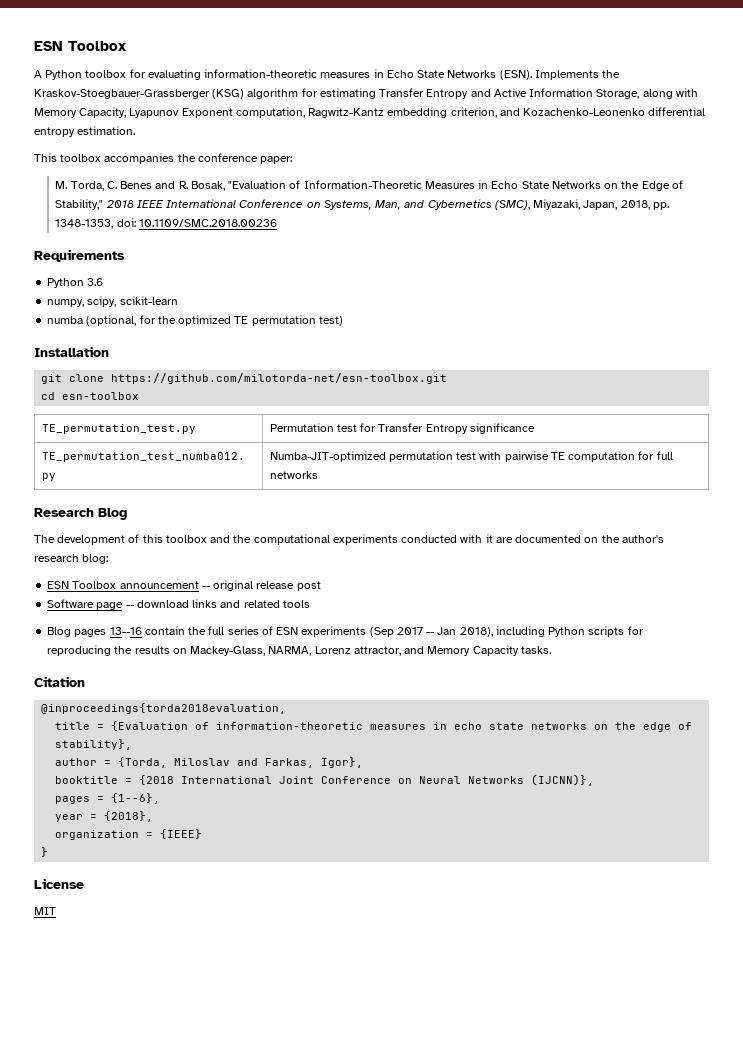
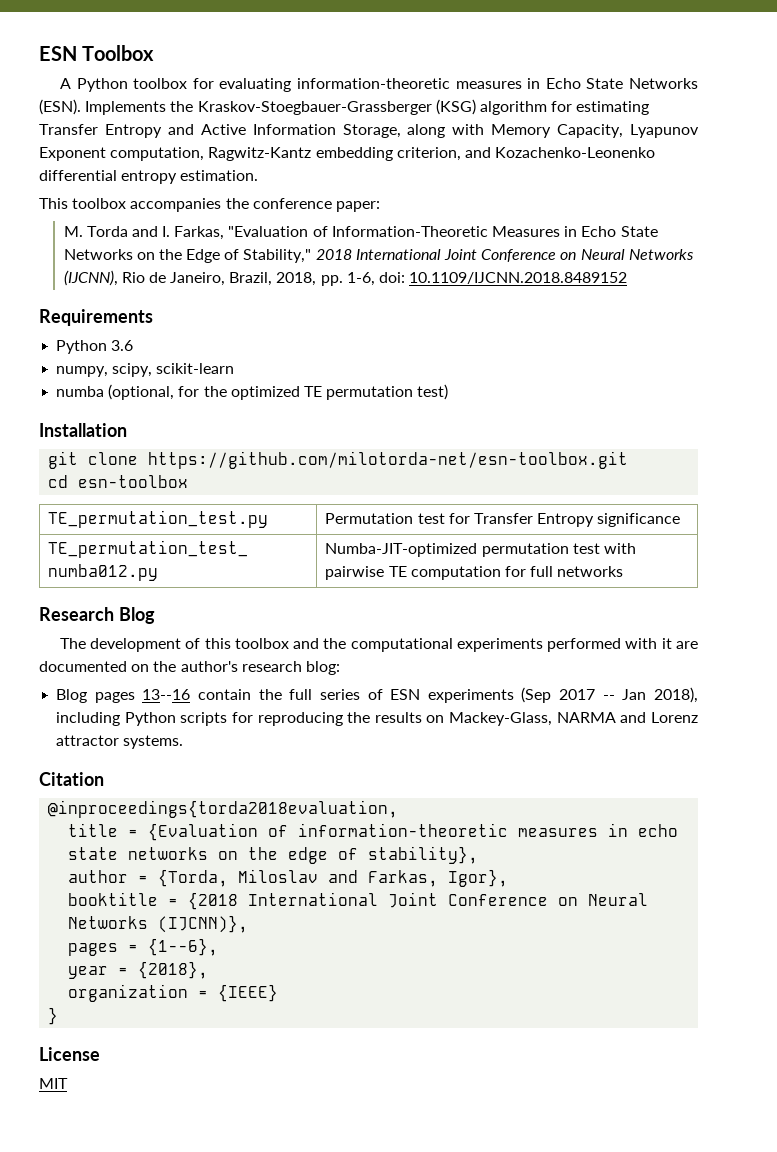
- M. Torda, C. Benes and R. Bosak, "Evaluation of Information-Theoretic Measures in Echo State Networks on the Edge of Stability," 2018 IEEE International Conference on Systems, Man, and Cybernetics (SMC), Miyazaki, Japan, 2018, pp. 1348-1353, doi: 10.1109/SMC.2018.00236
+ M. Torda and I. Farkas, "Evaluation of Information-Theoretic Measures in Echo State Networks on the Edge of Stability," 2018 International Joint Conference on Neural Networks (IJCNN), Rio de Janeiro, Brazil, 2018, pp. 1-6, doi: 10.1109/IJCNN.2018.8489152
- The development of this toolbox and the computational experiments conducted with it are documented on the author's research blog:
+ The development of this toolbox and the computational experiments performed with it are documented on the author's research blog:
- ESN Toolbox announcement -- original release post
- Software page -- download links and related tools
- Blog pages 13--16 contain the full series of ESN experiments (Sep 2017 -- Jan 2018), including Python scripts for reproducing the results on Mackey-Glass, NARMA, Lorenz attractor, and Memory Capacity tasks.
+ Blog pages 13--16 contain the full series of ESN experiments (Sep 2017 -- Jan 2018), including Python scripts for reproducing the results on Mackey-Glass, NARMA and Lorenz attractor systems.

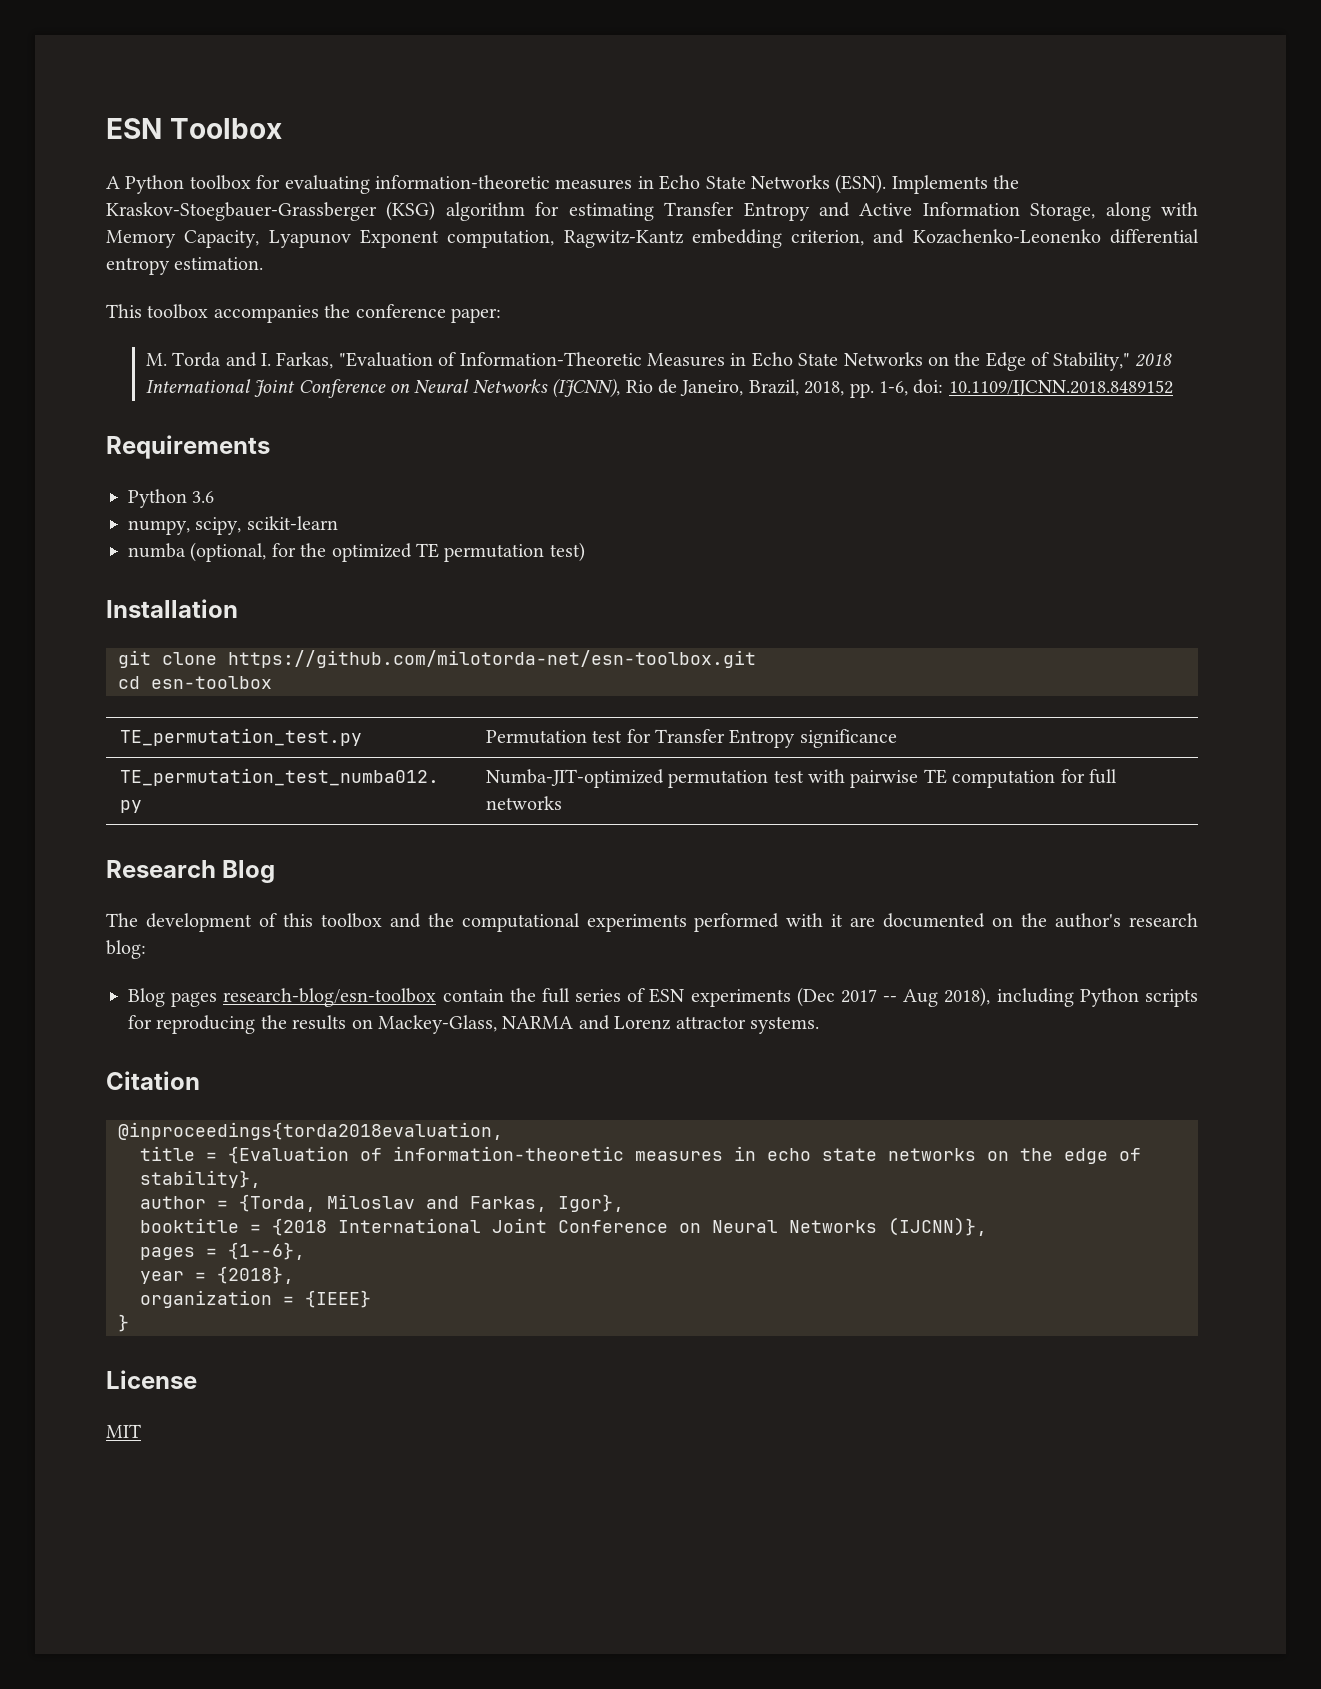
- Blog pages 13--16 contain the full series of ESN experiments (Sep 2017 -- Jan 2018), including Python scripts for reproducing the results on Mackey-Glass, NARMA and Lorenz attractor systems.
+ Blog pages research-blog/esn-toolbox contain the full series of ESN experiments (Dec 2017 -- Aug 2018), including Python scripts for reproducing the results on Mackey-Glass, NARMA and Lorenz attractor systems.

